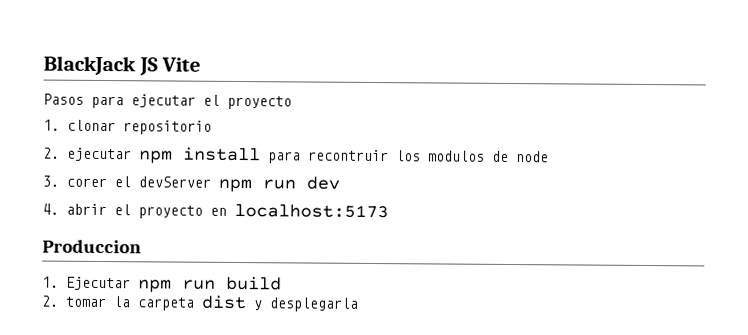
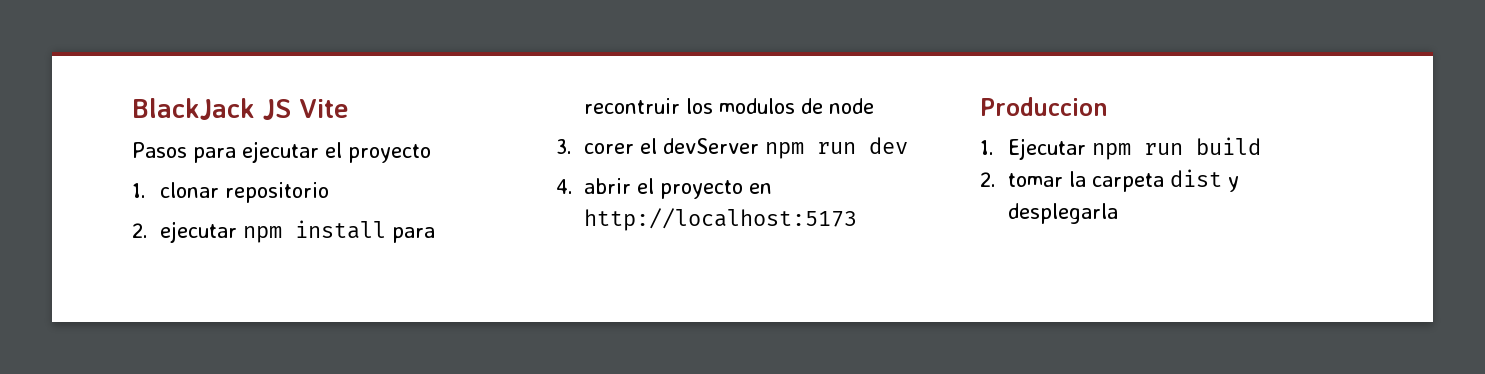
- 4. abrir el proyecto en localhost:5173
+ 4. abrir el proyecto en http://localhost:5173

